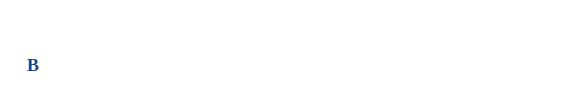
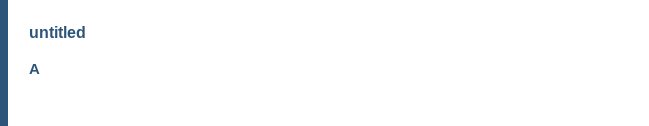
- B
+ untitled
+ A

